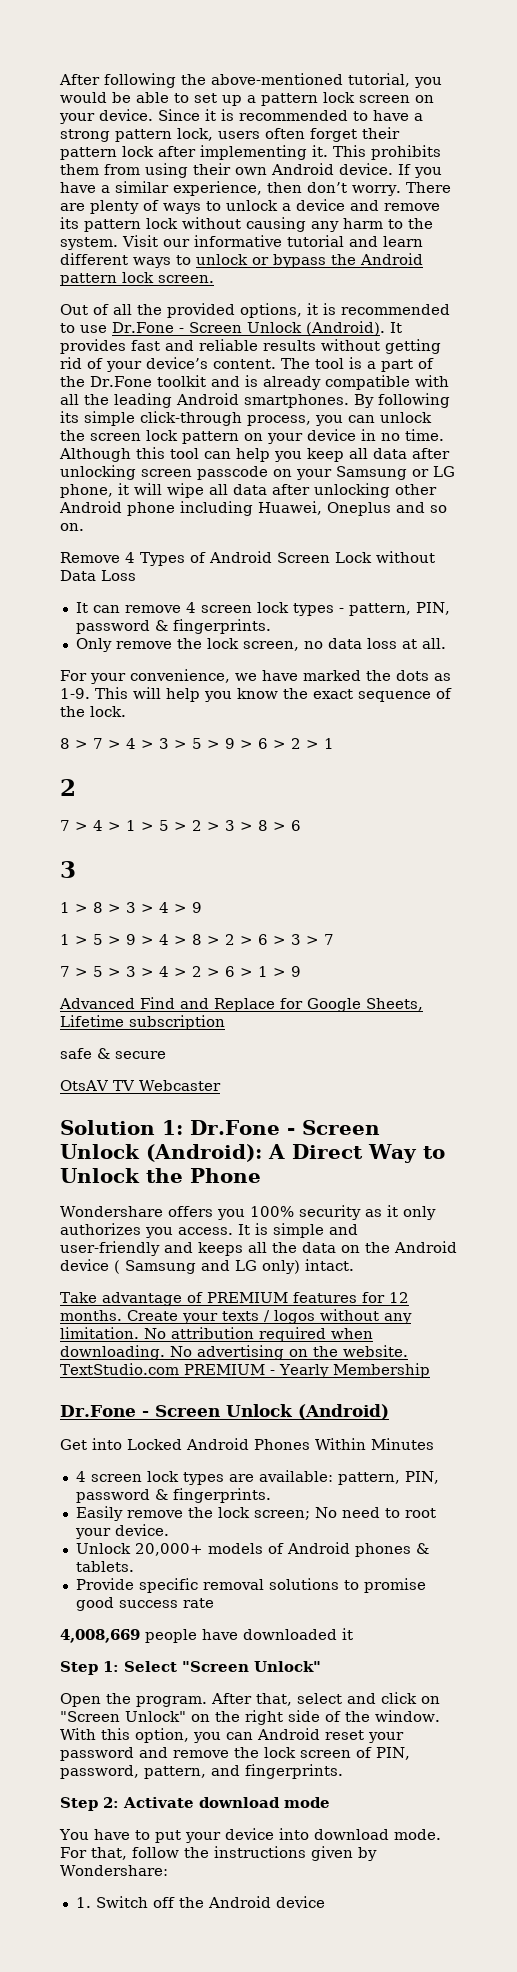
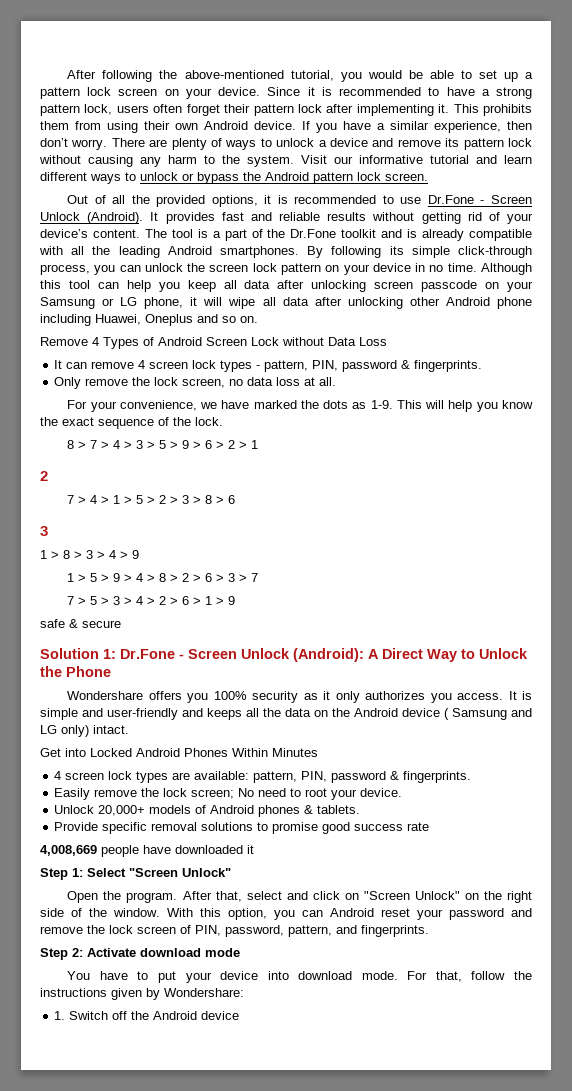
- Advanced Find and Replace for Google Sheets, Lifetime subscription
- OtsAV TV Webcaster
- Take advantage of PREMIUM features for 12 months. Create your texts / logos without any limitation. No attribution required when downloading. No advertising on the website. TextStudio.com PREMIUM - Yearly Membership
- Dr.Fone - Screen Unlock (Android)

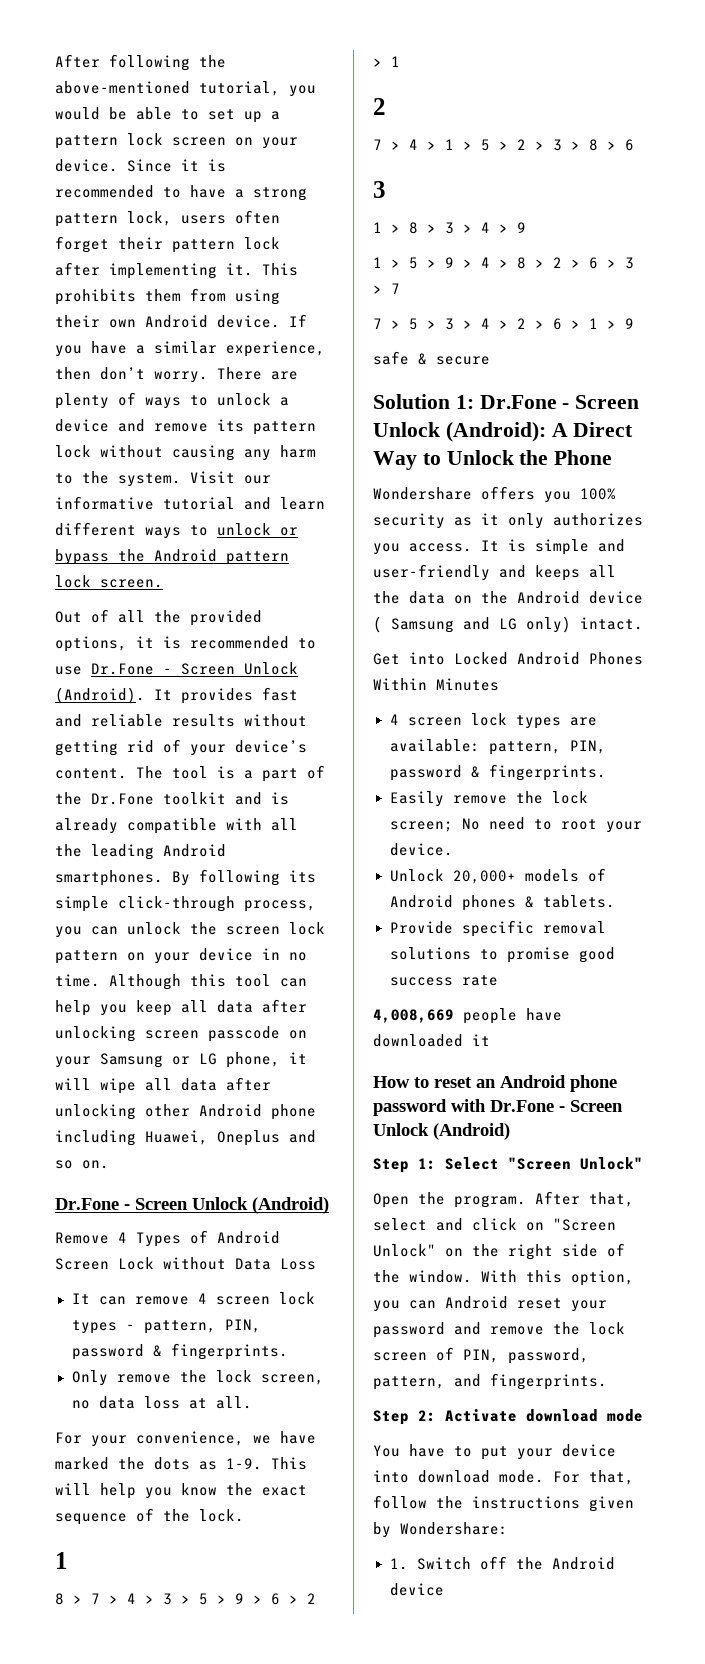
  Although this tool can help you keep all data after unlocking screen passcode on your Samsung or LG phone, it will wipe all data after unlocking other Android phone including Huawei, Oneplus and so on.
+ Dr.Fone - Screen Unlock (Android)
  This will help you know the exact sequence of the lock.
+ 1
+ How to reset an Android phone password with Dr.Fone - Screen Unlock (Android)

